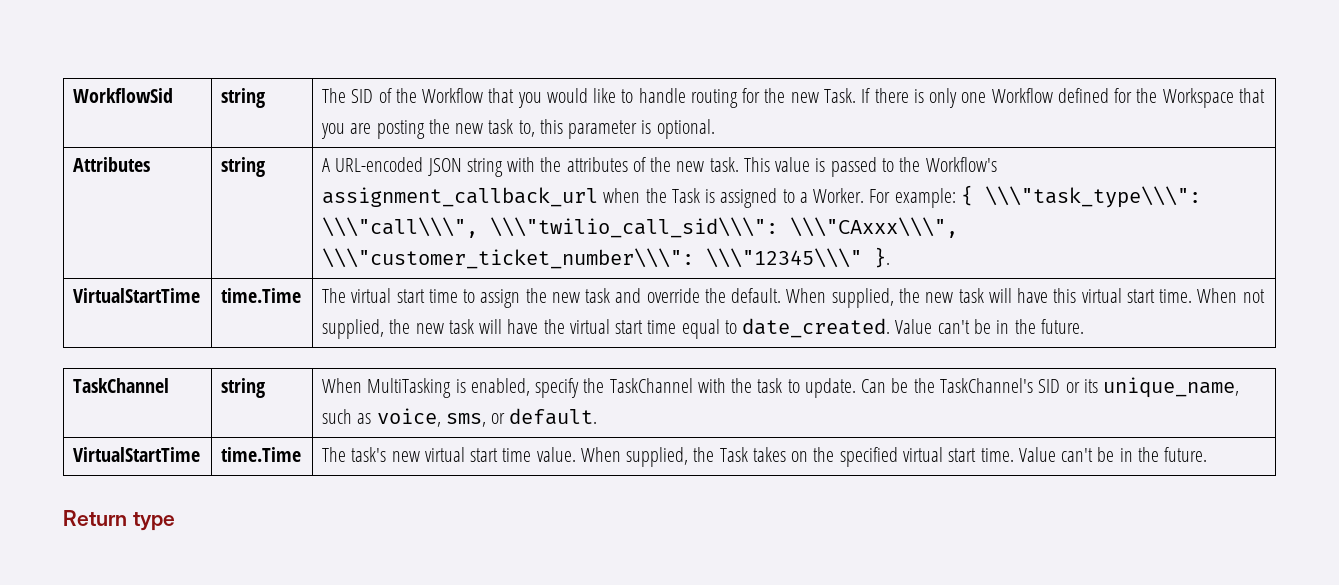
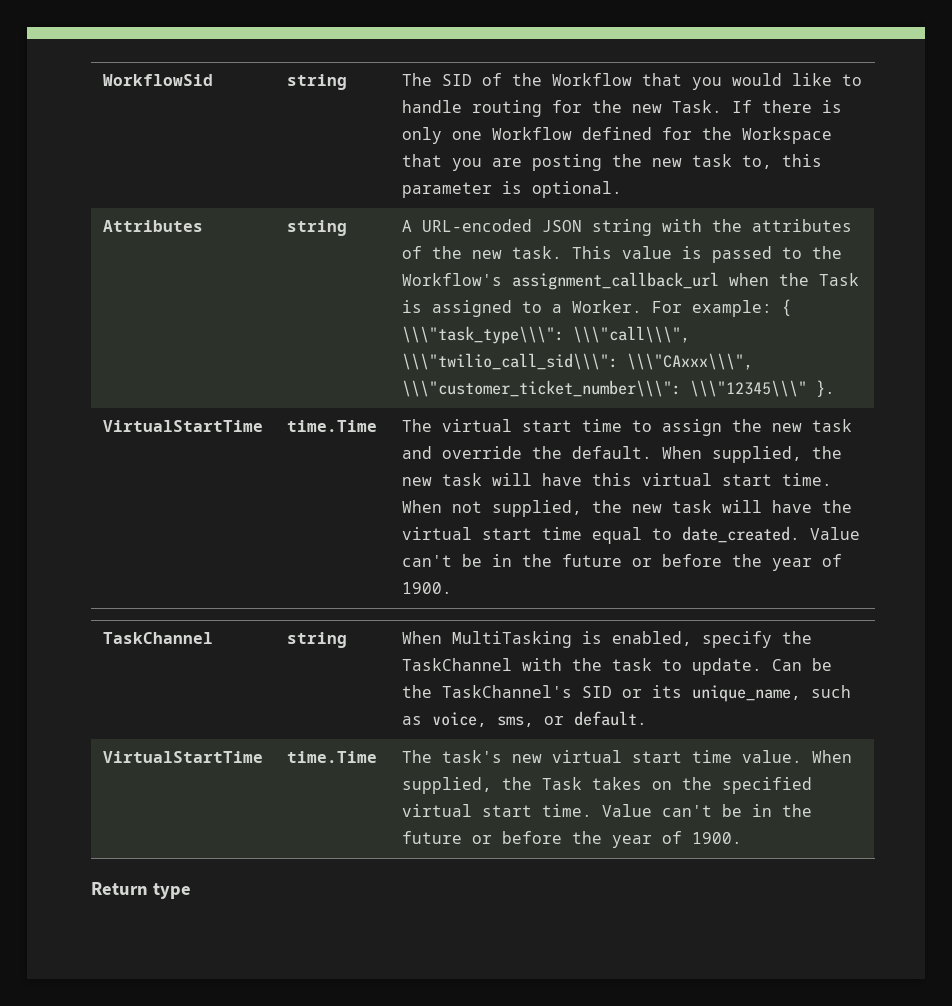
- When not supplied, the new task will have the virtual start time equal to date_created. Value can't be in the future.
+ When not supplied, the new task will have the virtual start time equal to date_created. Value can't be in the future or before the year of 1900.
- VirtualStartTime | time.Time | The task's new virtual start time value. When supplied, the Task takes on the specified virtual start time. Value can't be in the future.
+ VirtualStartTime | time.Time | The task's new virtual start time value. When supplied, the Task takes on the specified virtual start time. Value can't be in the future or before the year of 1900.

